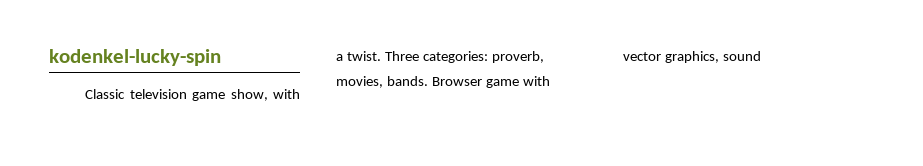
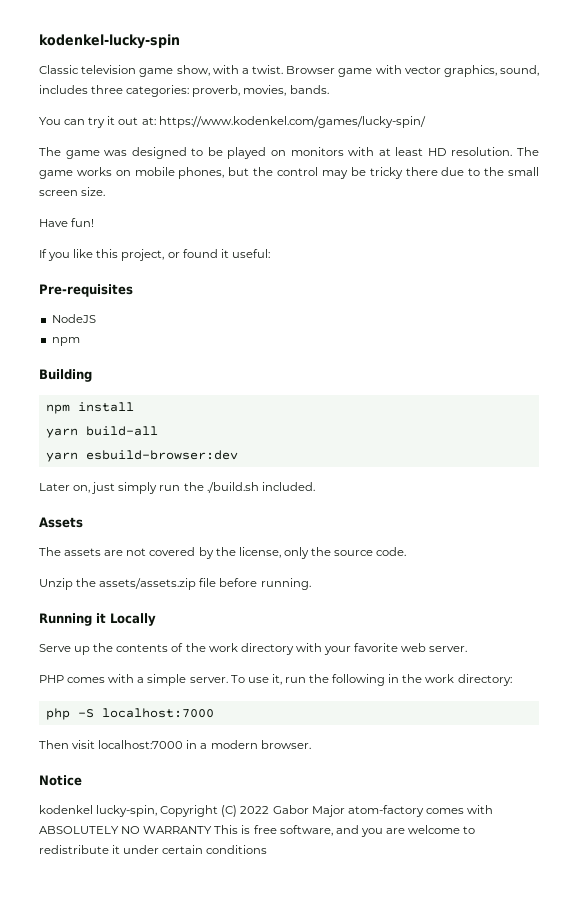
- Three categories: proverb, movies, bands.
- Browser game with vector graphics, sound
+ Browser game with vector graphics, sound, includes three categories: proverb, movies, bands.
+ You can try it out at: https://www.kodenkel.com/games/lucky-spin/
+ The game was designed to be played on monitors with at least HD resolution. The game works on mobile phones, but the control may be tricky there due to the small screen size.
+ Have fun!
+ If you like this project, or found it useful:
+ Pre-requisites
+ NodeJS
+ npm
+ Building
+ npm install
+ yarn build-all
+ yarn esbuild-browser:dev
+ Later on, just simply run the ./build.sh included.
+ Assets
+ The assets are not covered by the license, only the source code.
+ Unzip the assets/assets.zip file before running.
+ Running it Locally
+ Serve up the contents of the work directory with your favorite web server.
+ PHP comes with a simple server. To use it, run the following in the work directory:
+ php -S localhost:7000
+ Then visit localhost:7000 in a modern browser.
+ Notice
+ kodenkel lucky-spin, Copyright (C) 2022 Gabor Major atom-factory comes with ABSOLUTELY NO WARRANTY This is free software, and you are welcome to redistribute it under certain conditions

